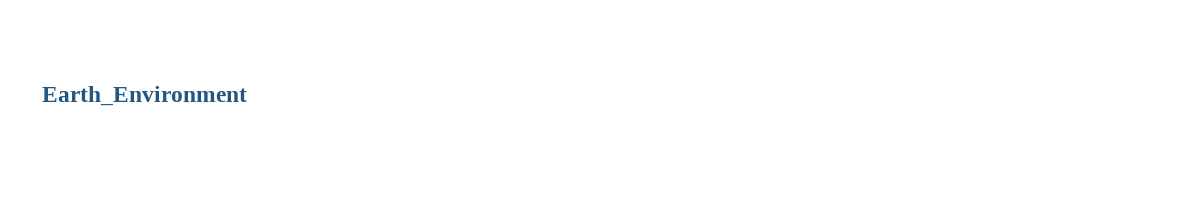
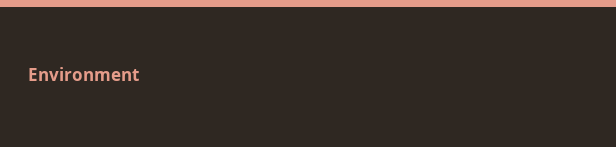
- Earth_Environment
+ Environment

